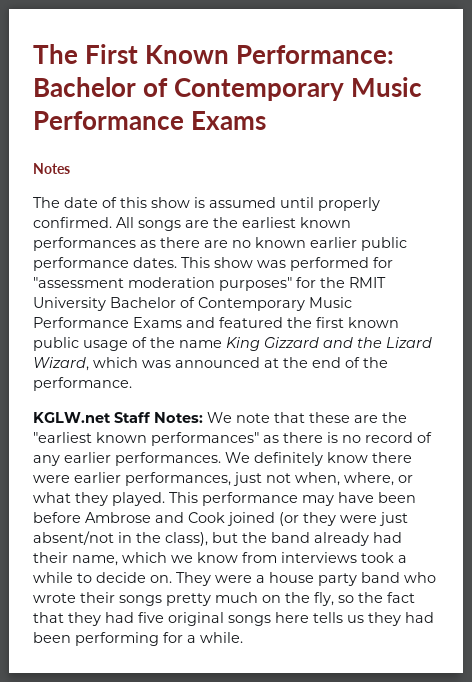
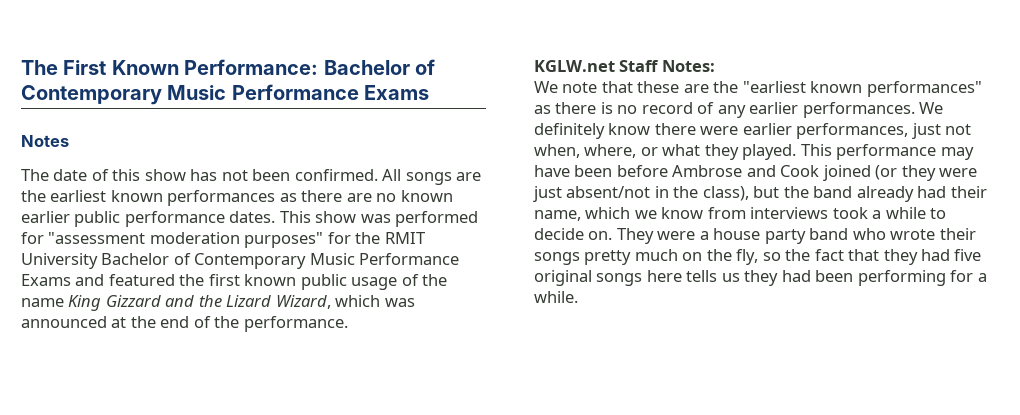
- The date of this show is assumed until properly confirmed.
+ The date of this show has not been confirmed.
- KGLW.net Staff Notes: We note that these are the "earliest known performances" as there is no record of any earlier performances.
+ KGLW.net Staff Notes:
+ We note that these are the "earliest known performances" as there is no record of any earlier performances.

